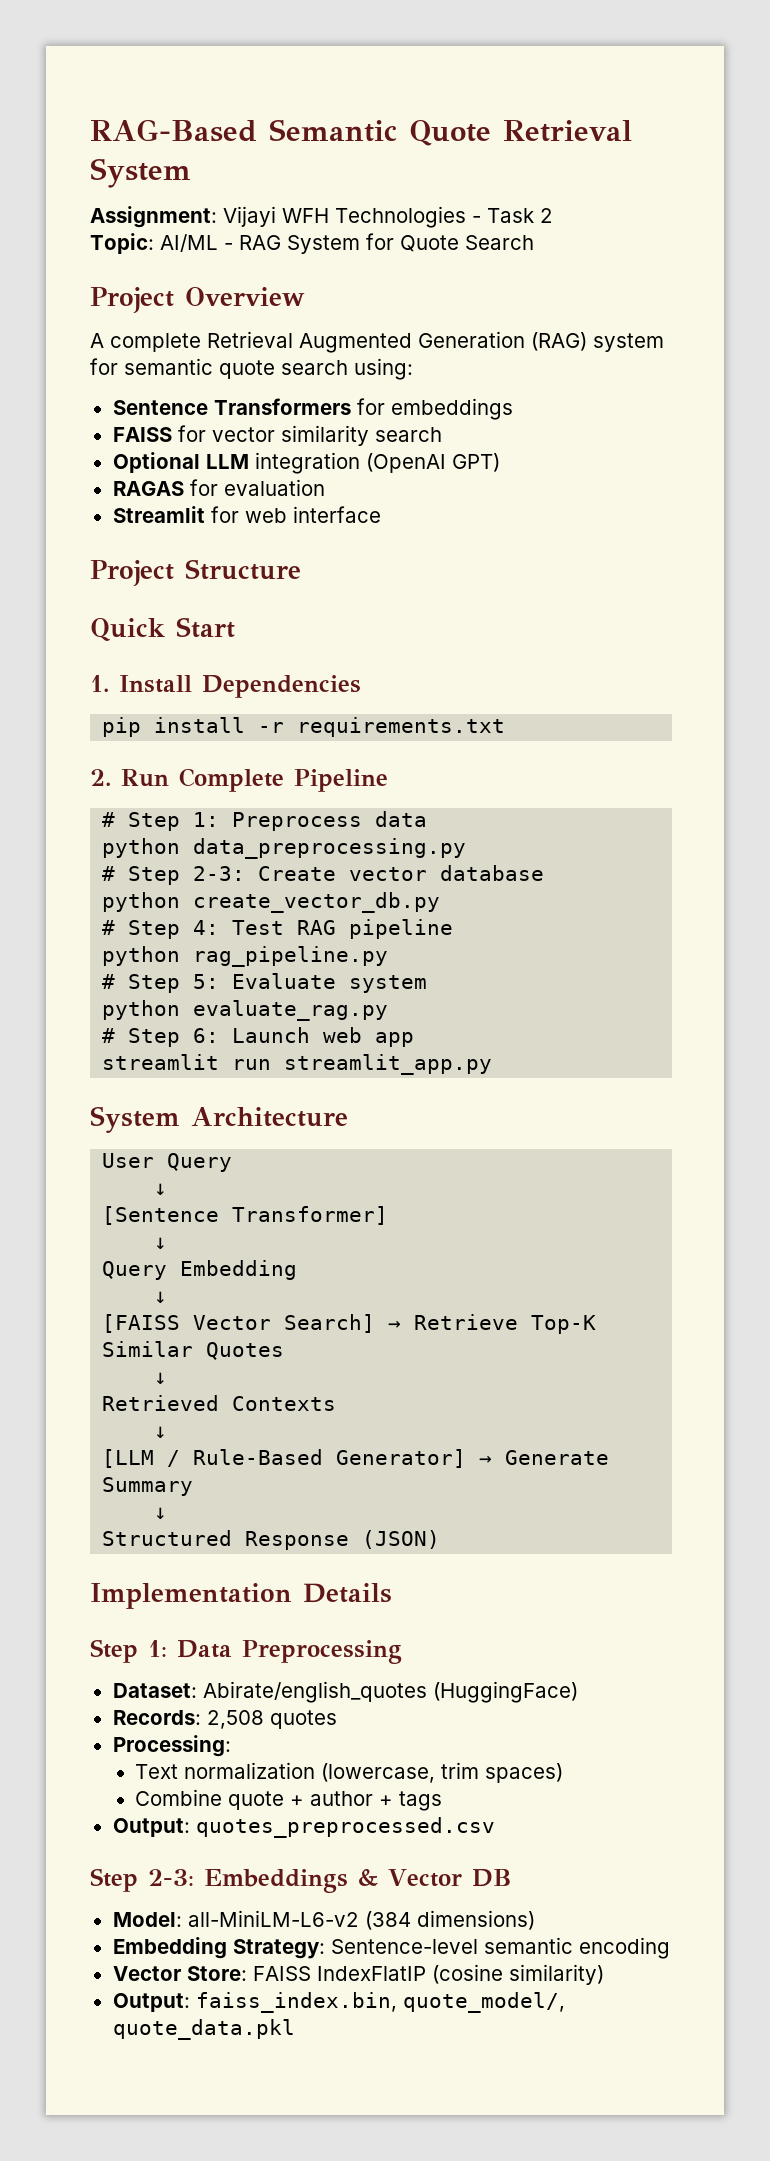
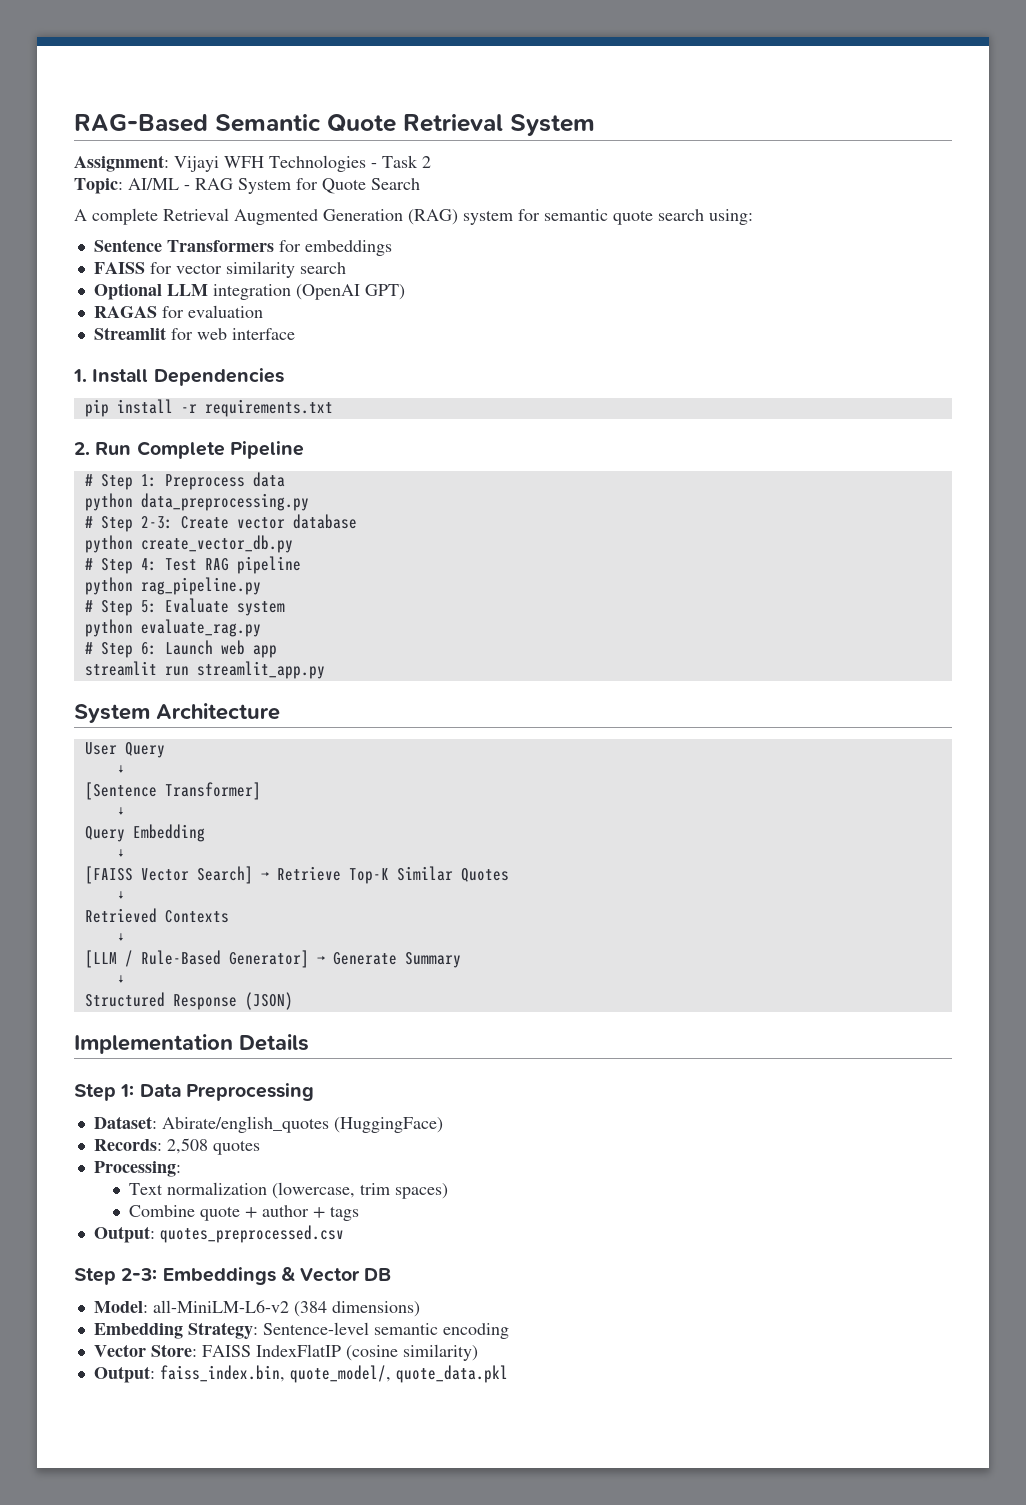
- Project Overview
- Project Structure
- Quick Start

